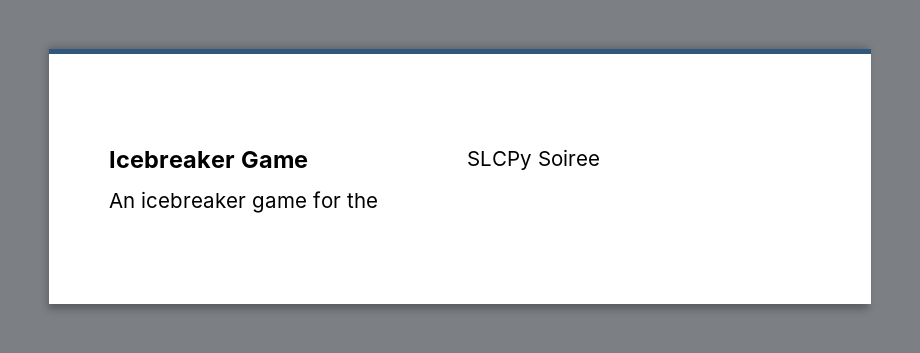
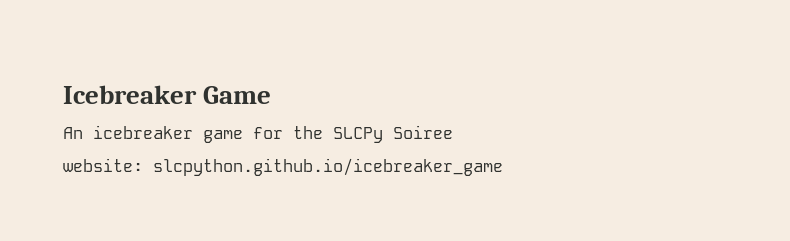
+ website: slcpython.github.io/icebreaker_game

